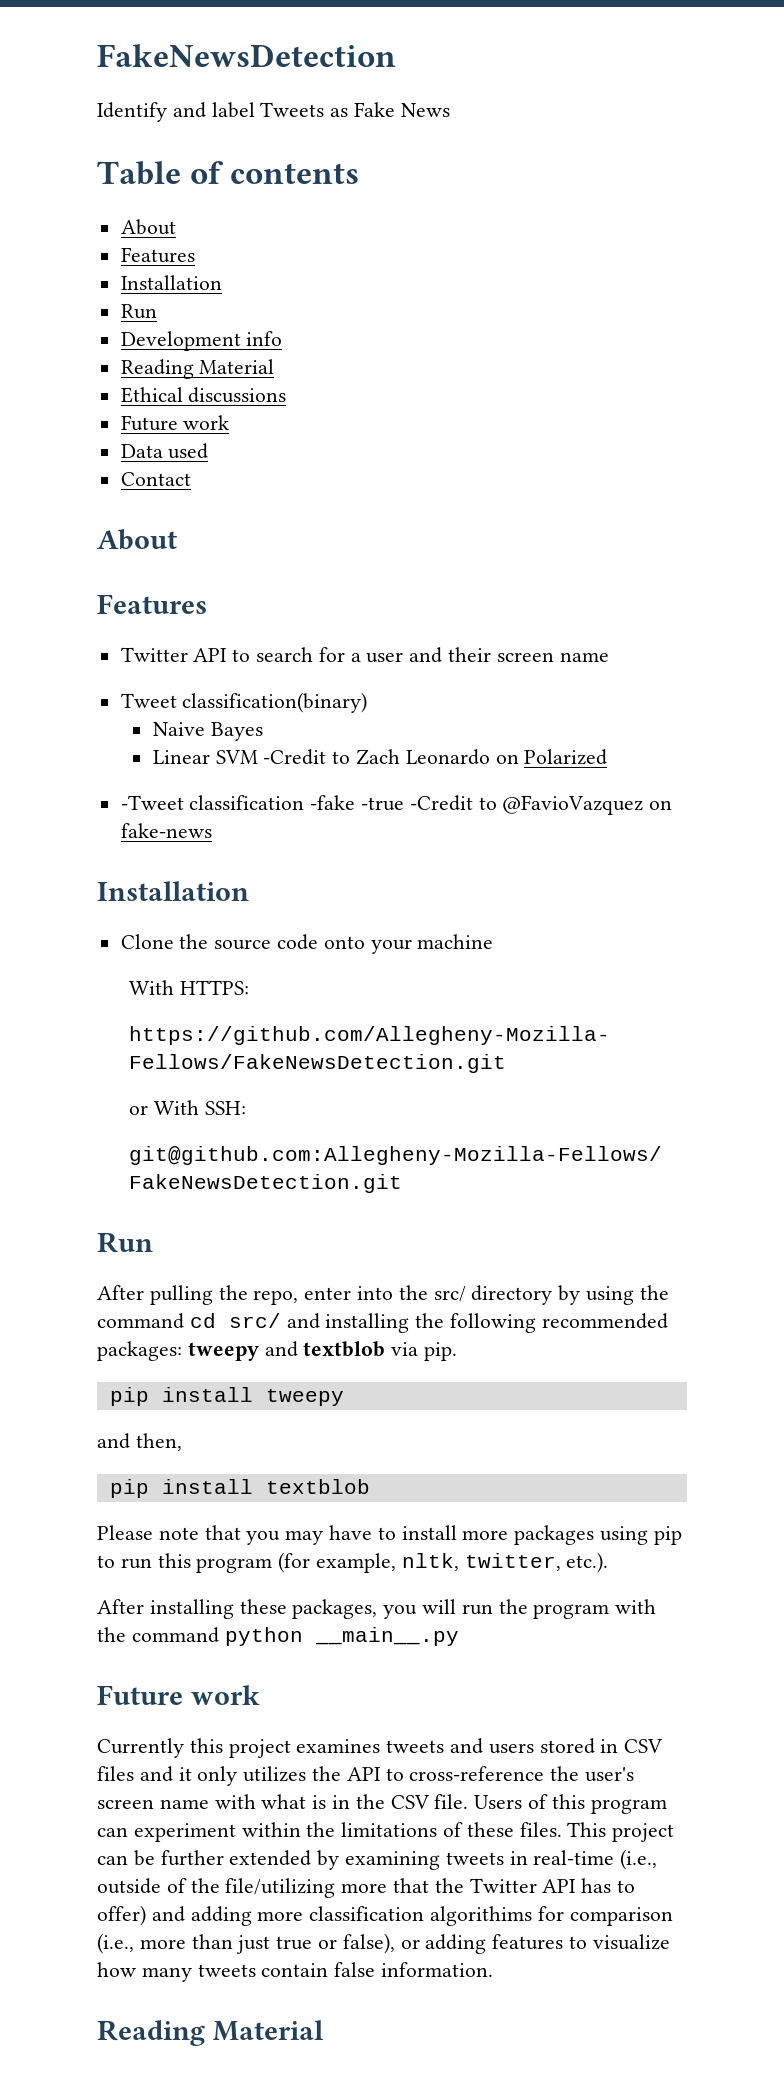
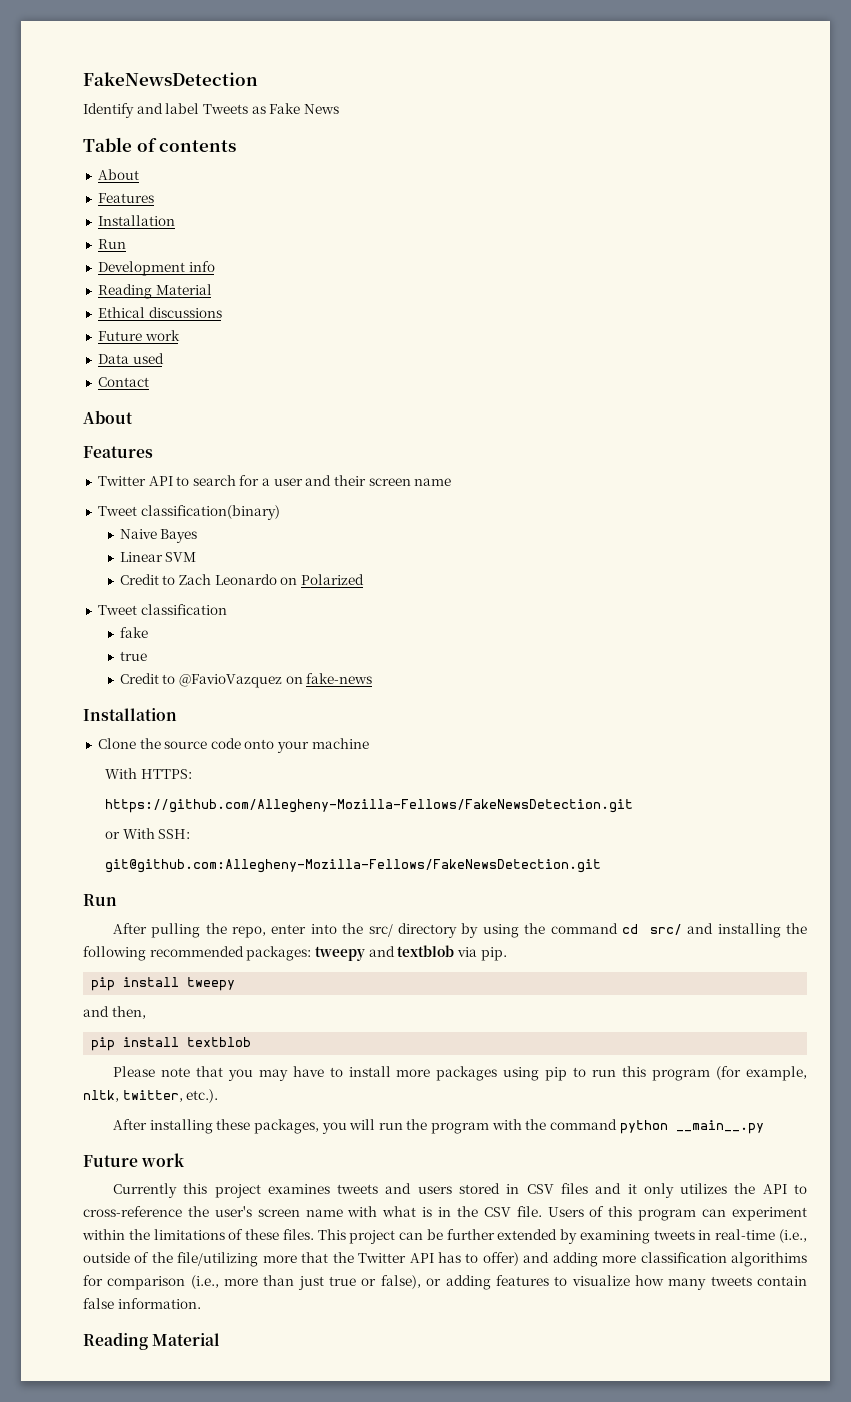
- Linear SVM -Credit to Zach Leonardo on Polarized
+ Linear SVM
+ Credit to Zach Leonardo on Polarized
- -Tweet classification -fake -true -Credit to @FavioVazquez on fake-news
+ Tweet classification
+ fake
+ true
+ Credit to @FavioVazquez on fake-news

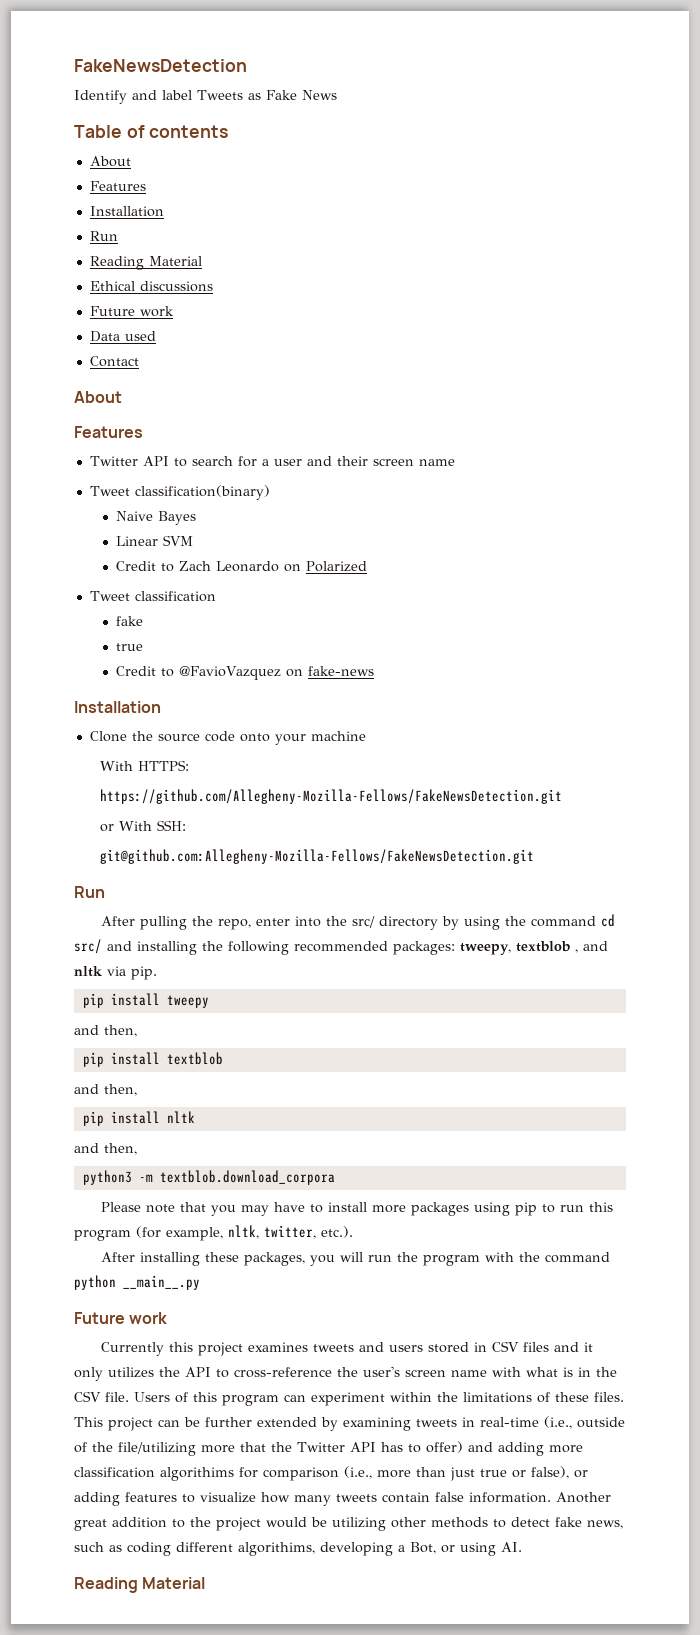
- Development info
- After pulling the repo, enter into the src/ directory by using the command cd src/ and installing the following recommended packages: tweepy and textblob via pip.
+ After pulling the repo, enter into the src/ directory by using the command cd src/ and installing the following recommended packages: tweepy, textblob , and nltk via pip.
  pip install textblob
+ and then,
+ pip install nltk
+ and then,
+ python3 -m textblob.download_corpora
+ Another great addition to the project would be utilizing other methods to detect fake news, such as coding different algorithims, developing a Bot, or using AI.

